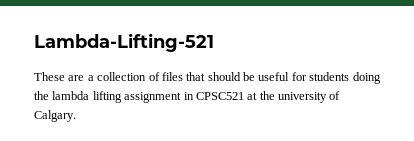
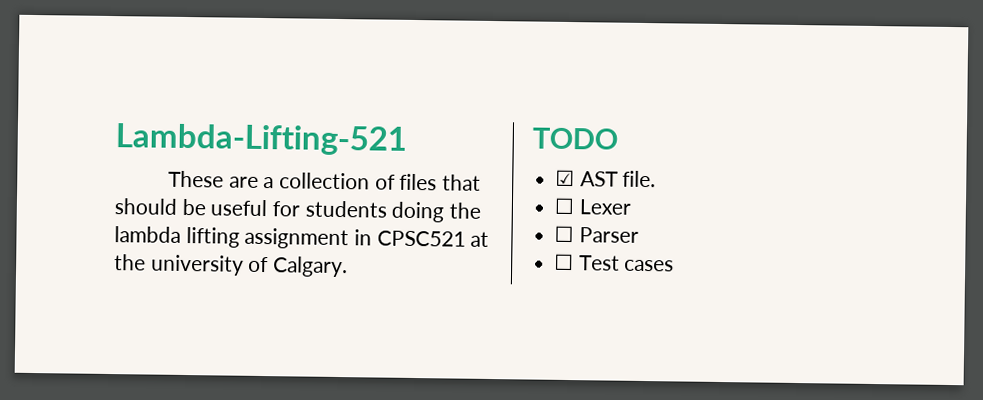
+ TODO
+ ☑ AST file.
+ ☐ Lexer
+ ☐ Parser
+ ☐ Test cases

